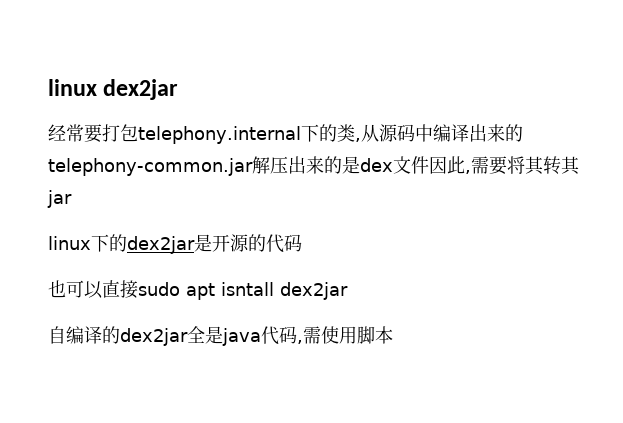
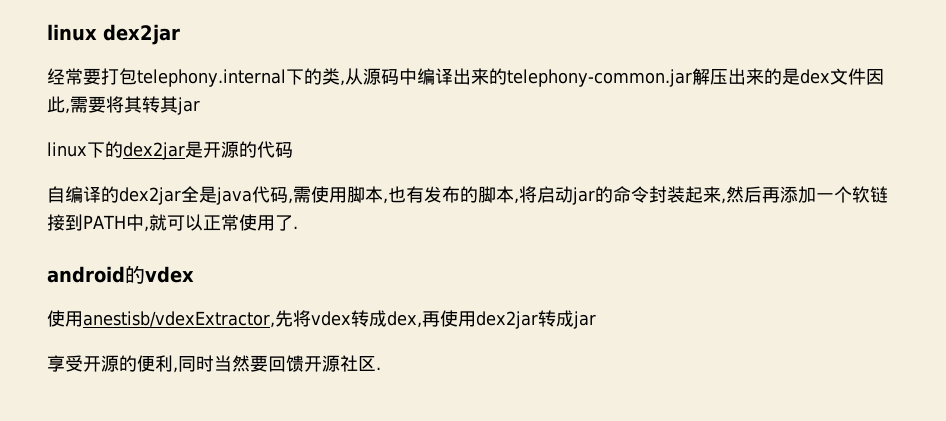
- 也可以直接sudo apt isntall dex2jar
- 自编译的dex2jar全是java代码,需使用脚本
+ 自编译的dex2jar全是java代码,需使用脚本,也有发布的脚本,将启动jar的命令封装起来,然后再添加一个软链接到PATH中,就可以正常使用了.
+ android的vdex
+ 使用anestisb/vdexExtractor,先将vdex转成dex,再使用dex2jar转成jar
+ 享受开源的便利,同时当然要回馈开源社区.

